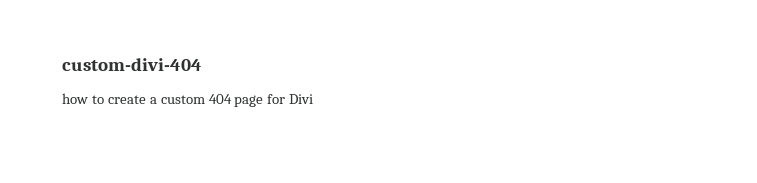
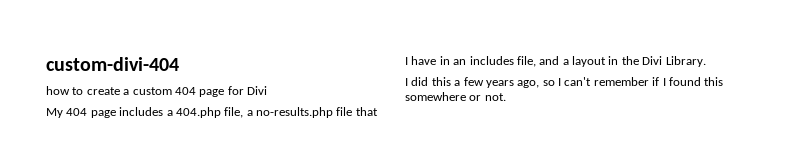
+ My 404 page includes a 404.php file, a no-results.php file that I have in an includes file, and a layout in the Divi Library.
+ I did this a few years ago, so I can't remember if I found this somewhere or not.

